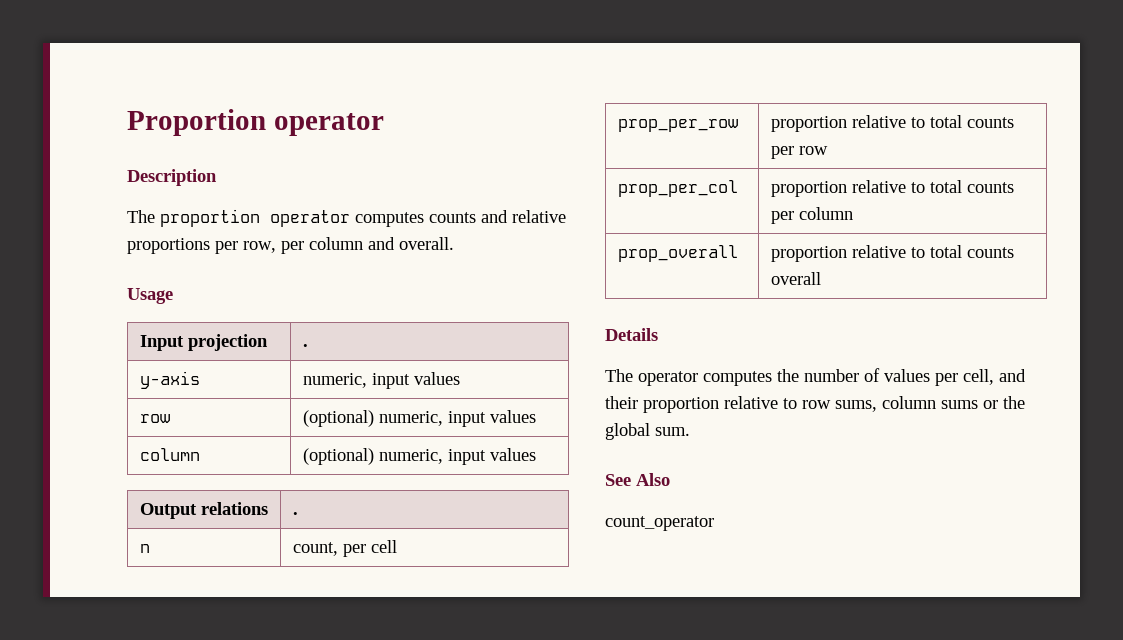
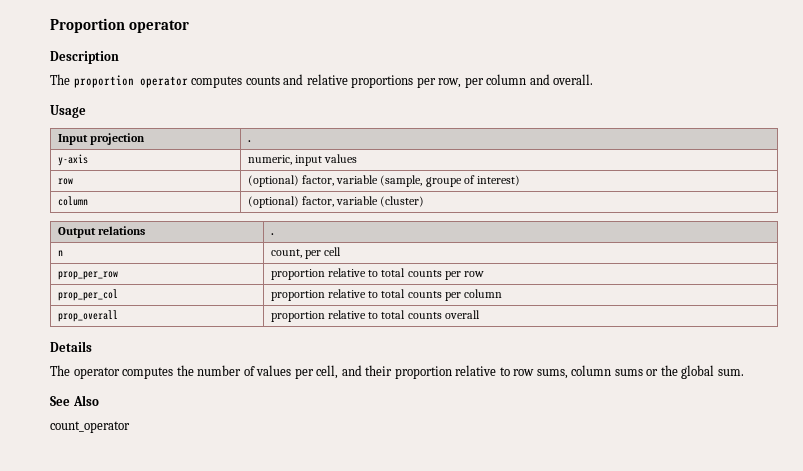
- row | (optional) numeric, input values
+ row | (optional) factor, variable (sample, groupe of interest)
- column | (optional) numeric, input values
+ column | (optional) factor, variable (cluster)

